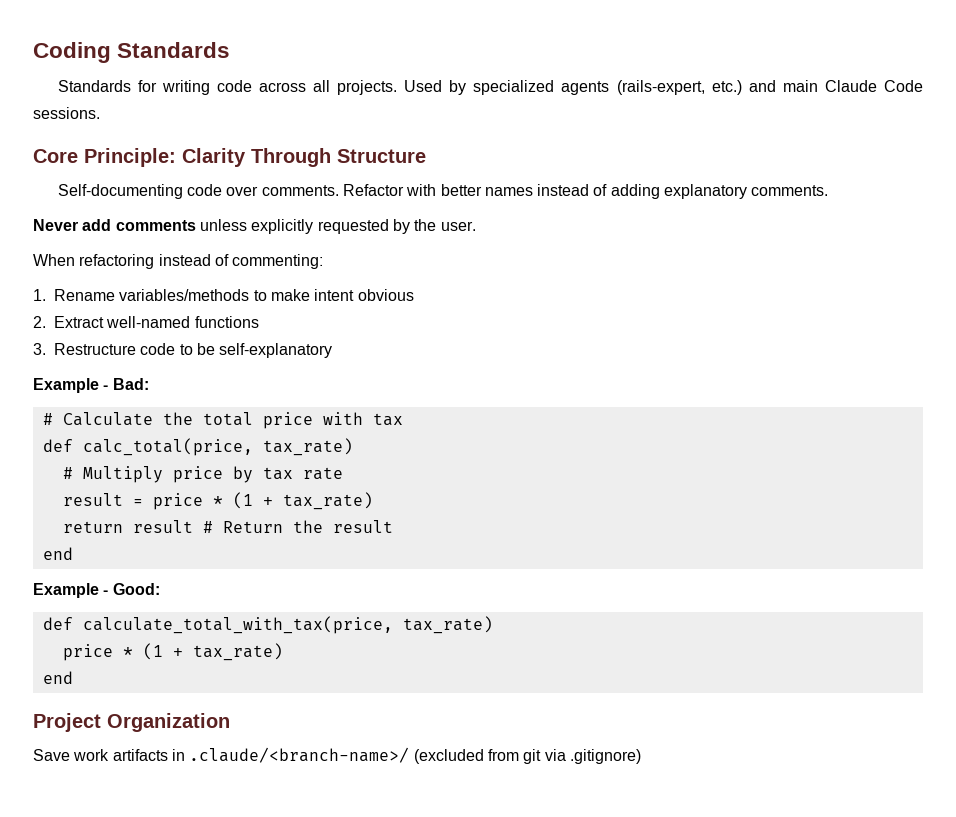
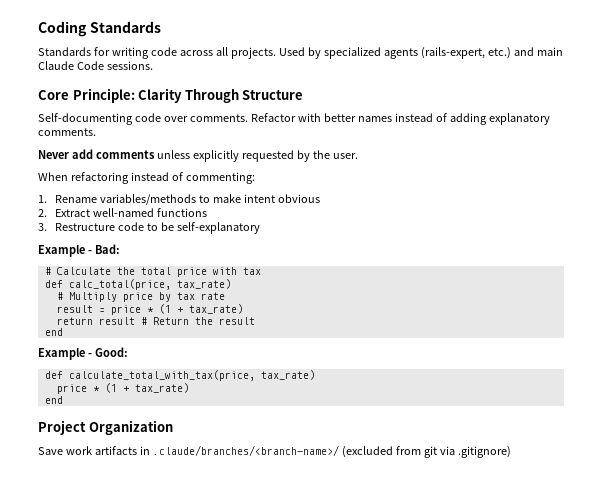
- Save work artifacts in .claude/<branch-name>/ (excluded from git via .gitignore)
+ Save work artifacts in .claude/branches/<branch-name>/ (excluded from git via .gitignore)

